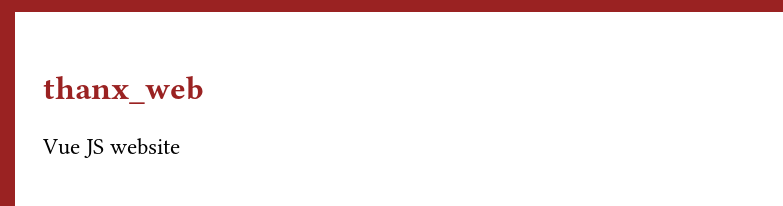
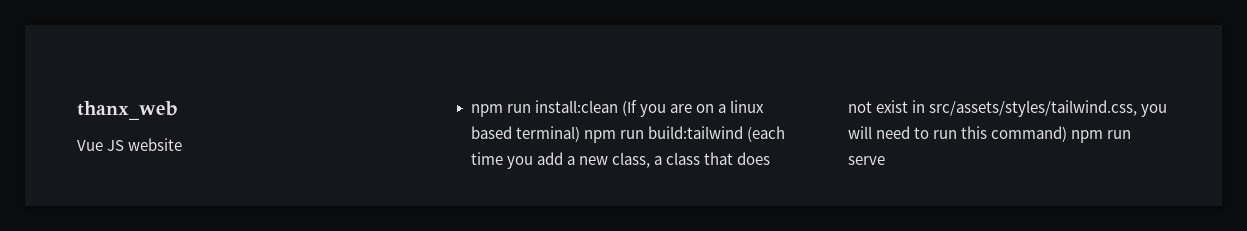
+ npm run install:clean (If you are on a linux based terminal) npm run build:tailwind (each time you add a new class, a class that does not exist in src/assets/styles/tailwind.css, you will need to run this command) npm run serve

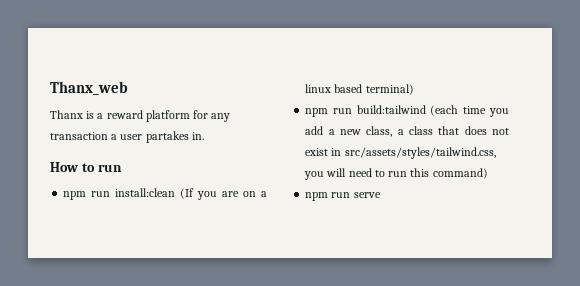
- thanx_web
- Vue JS website
+ Thanx_web
+ Thanx is a reward platform for any transaction a user partakes in.
+ How to run
- npm run install:clean (If you are on a linux based terminal) npm run build:tailwind (each time you add a new class, a class that does not exist in src/assets/styles/tailwind.css, you will need to run this command) npm run serve
+ npm run install:clean (If you are on a linux based terminal)
+ npm run build:tailwind (each time you add a new class, a class that does not exist in src/assets/styles/tailwind.css, you will need to run this command)
+ npm run serve

